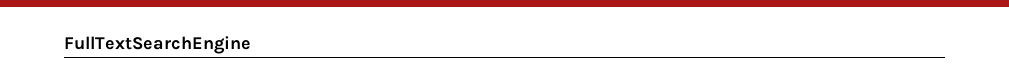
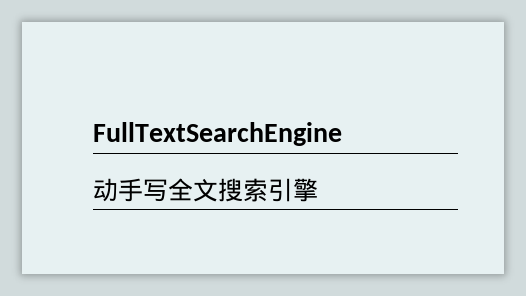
+ 动手写全文搜索引擎

